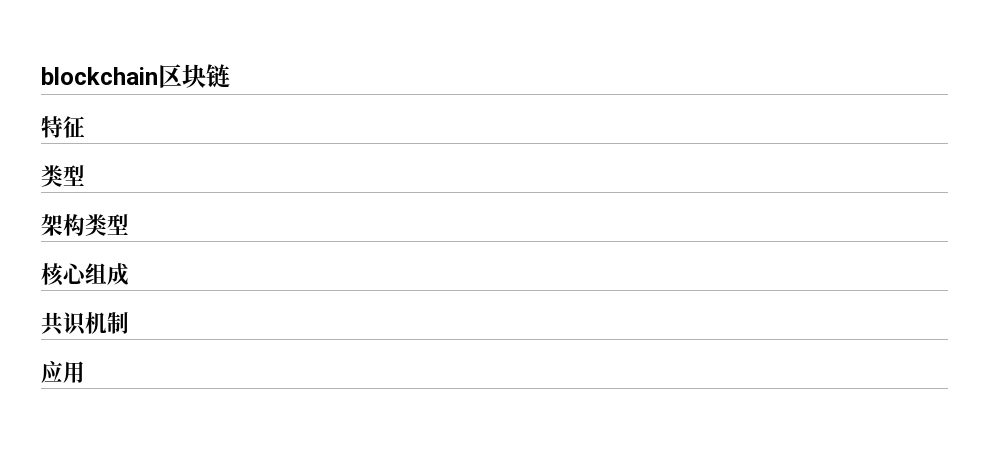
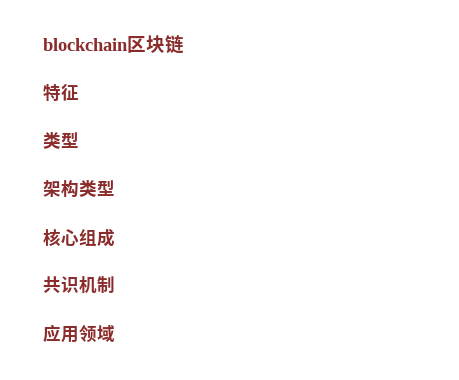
- 应用
+ 应用领域

